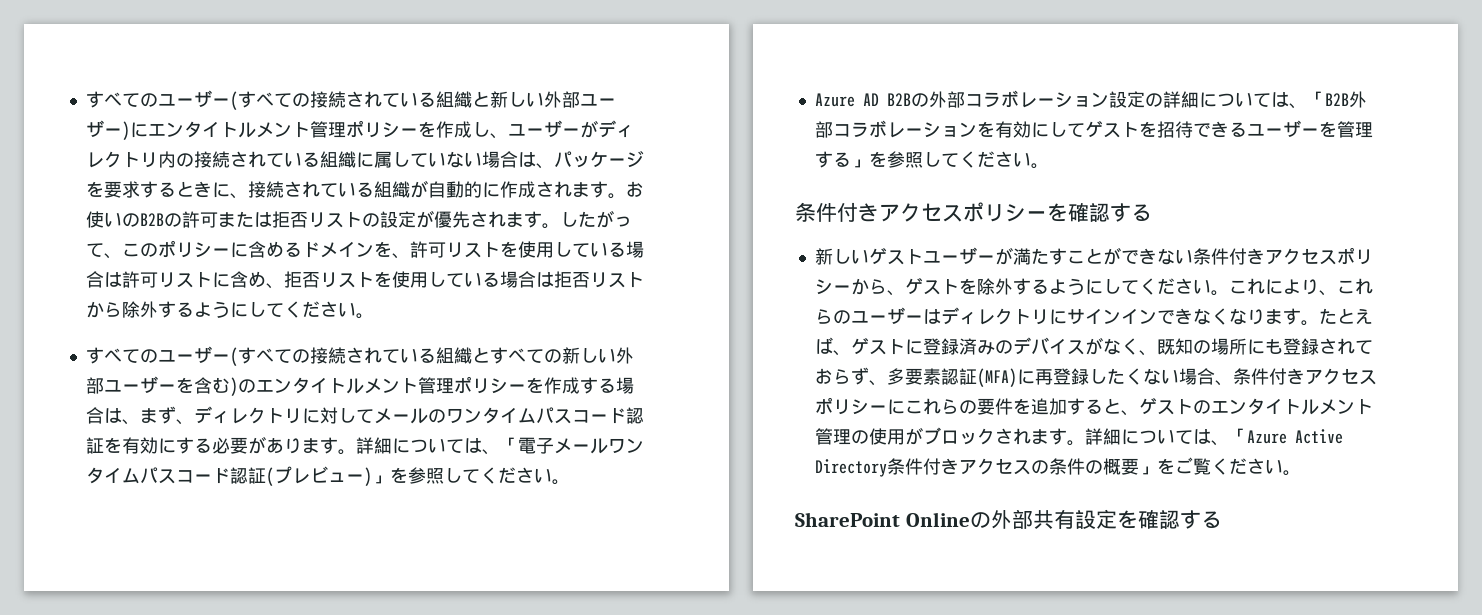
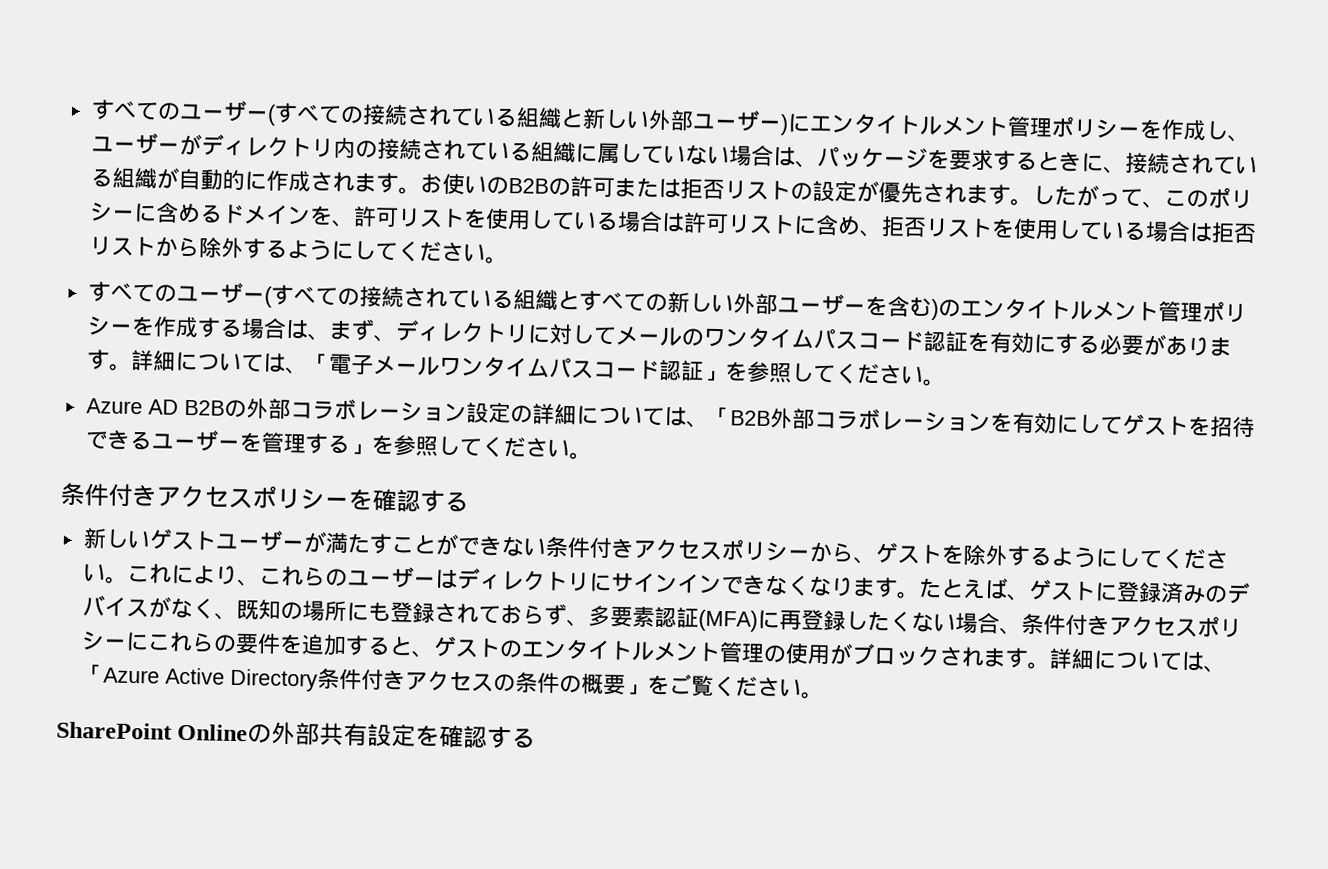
- 詳細については、「電子メールワンタイムパスコード認証(プレビュー)」を参照してください。
+ 詳細については、「電子メールワンタイムパスコード認証」を参照してください。

